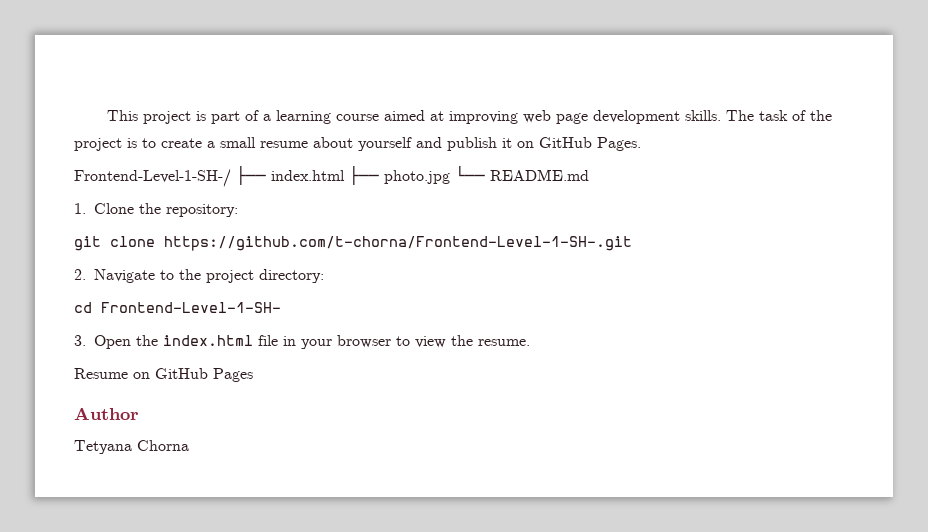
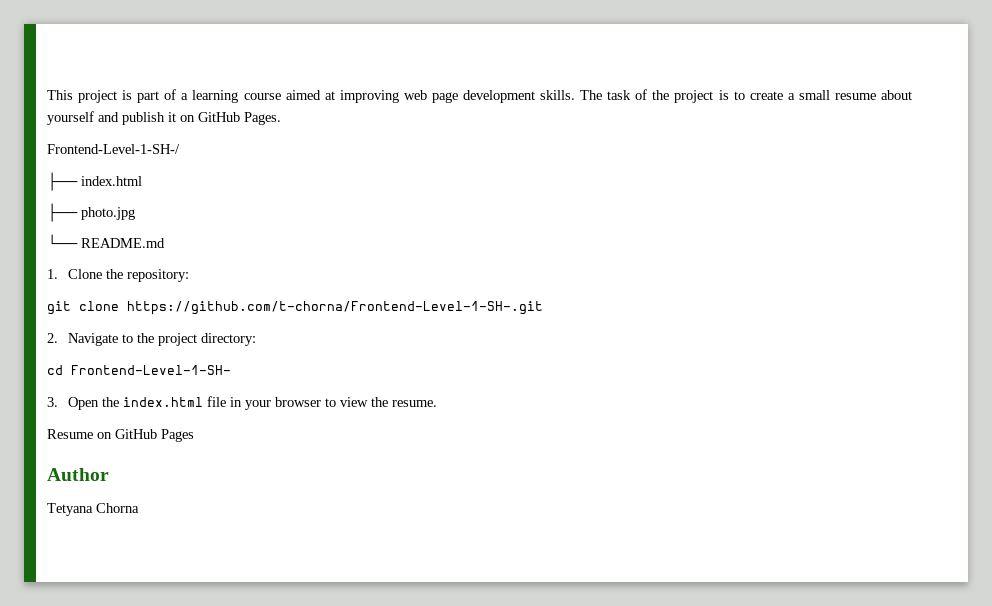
- Frontend-Level-1-SH-/ ├── index.html ├── photo.jpg └── README.md
+ Frontend-Level-1-SH-/
+ ├── index.html
+ ├── photo.jpg
+ └── README.md

